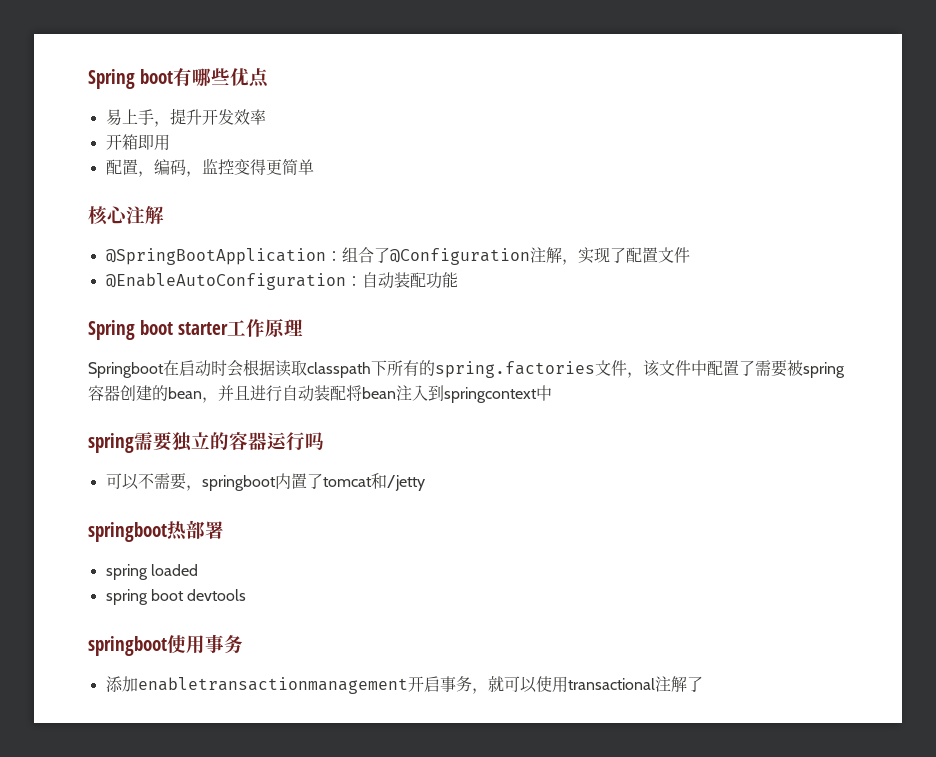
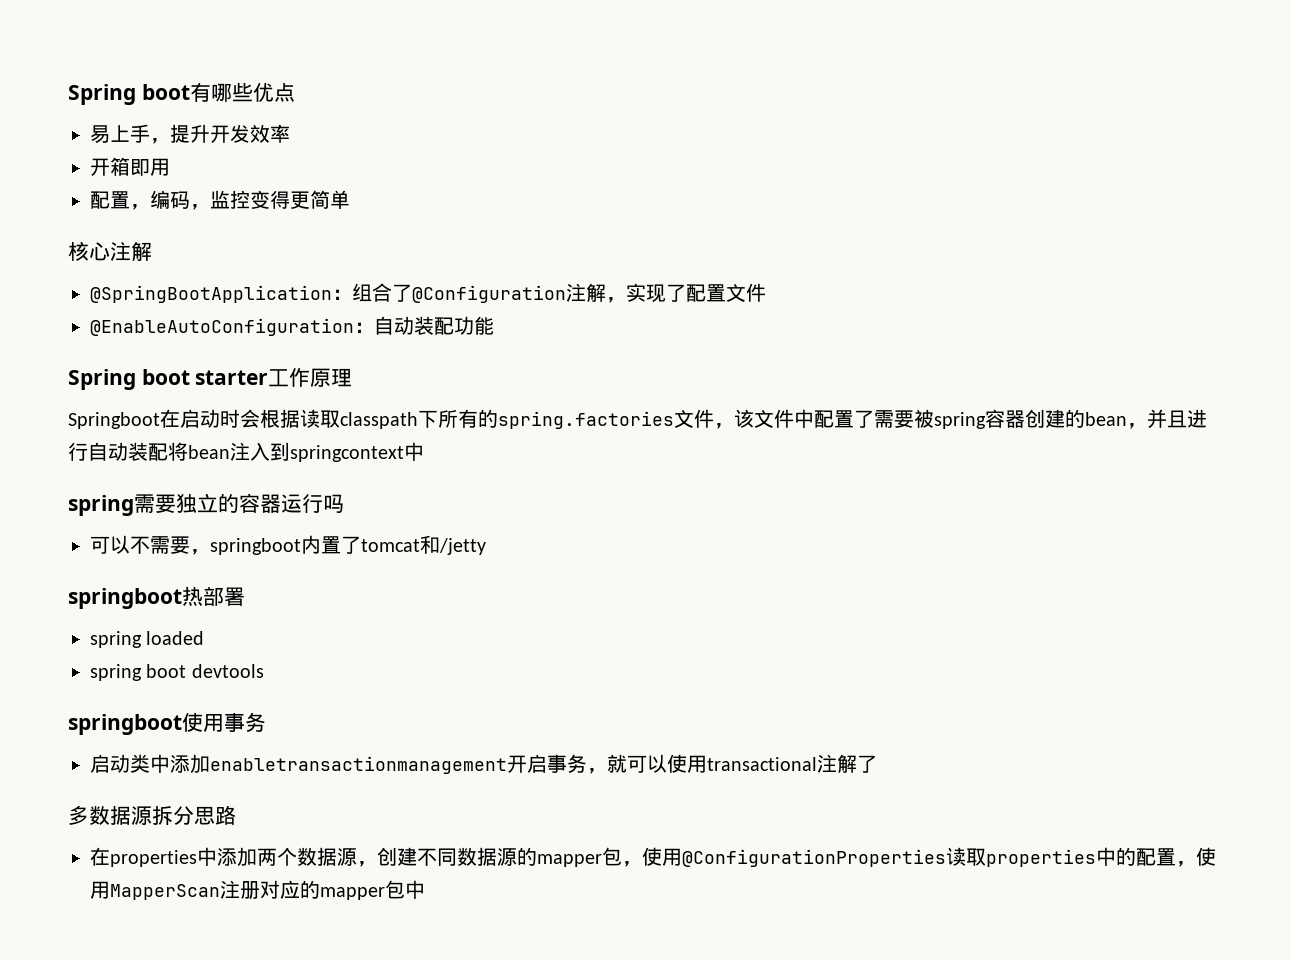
- 添加enabletransactionmanagement开启事务，就可以使用transactional注解了
+ 启动类中添加enabletransactionmanagement开启事务，就可以使用transactional注解了
+ 多数据源拆分思路
+ 在properties中添加两个数据源，创建不同数据源的mapper包，使用@ConfigurationProperties读取properties中的配置，使用MapperScan注册对应的mapper包中

